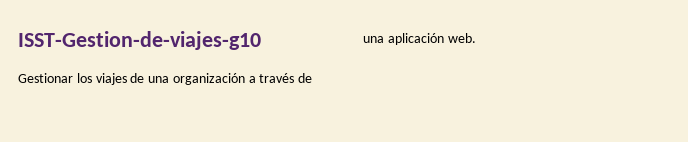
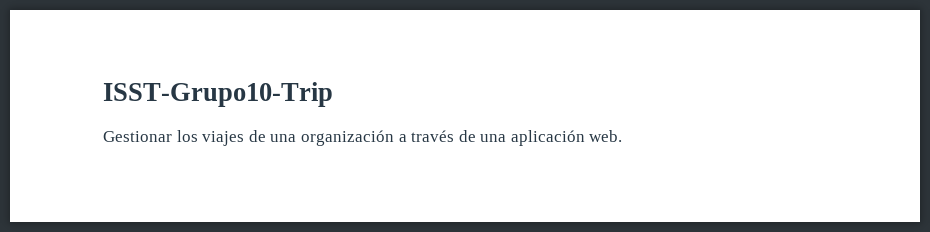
- ISST-Gestion-de-viajes-g10
+ ISST-Grupo10-Trip

